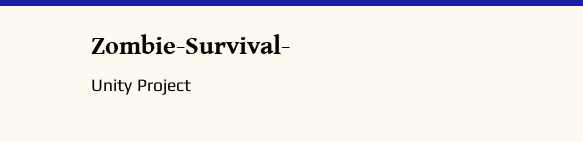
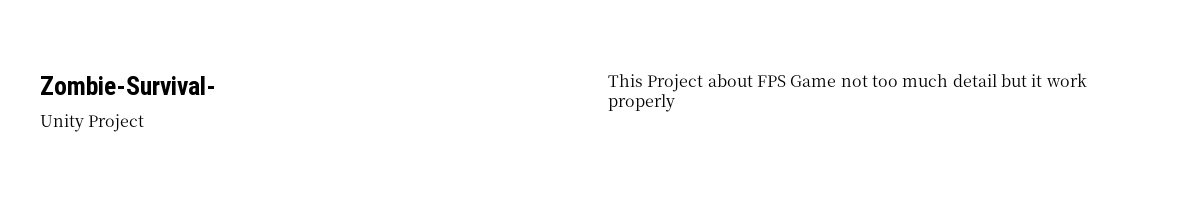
+ This Project about FPS Game not too much detail but it work properly

